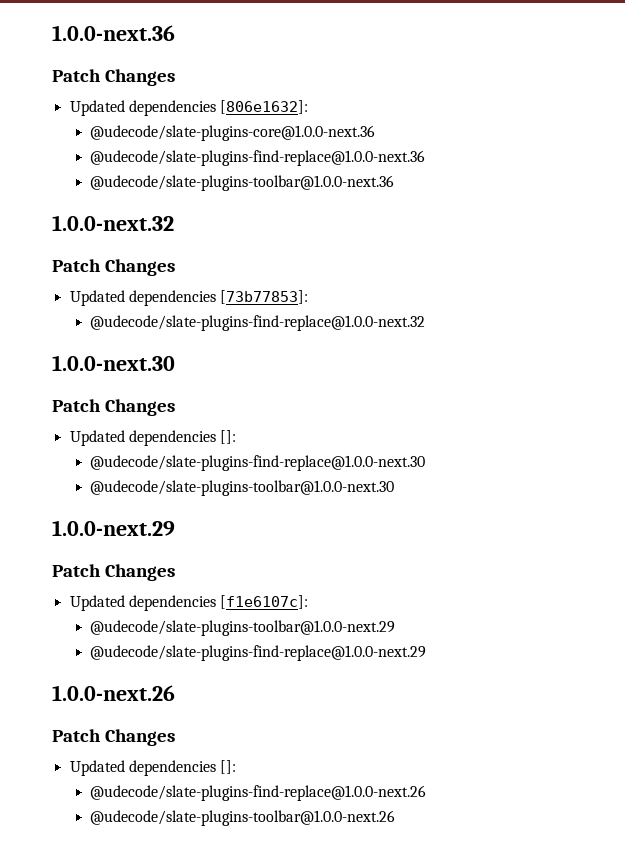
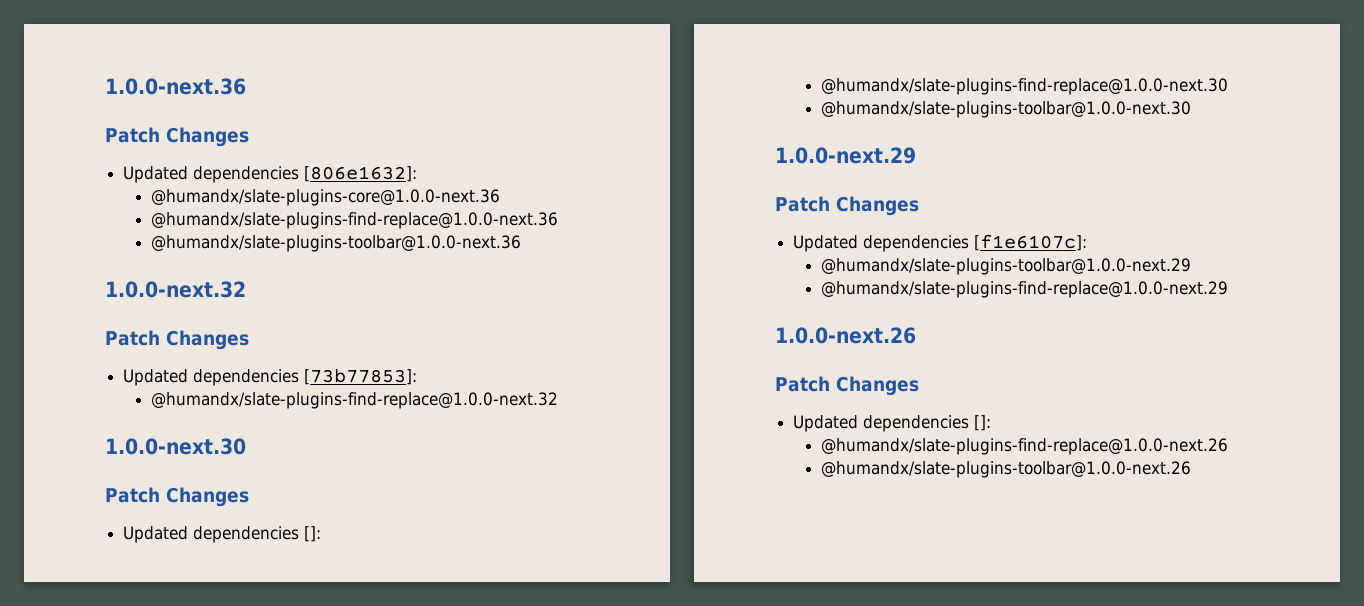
- @udecode/slate-plugins-core@1.0.0-next.36
- @udecode/slate-plugins-find-replace@1.0.0-next.36
- @udecode/slate-plugins-toolbar@1.0.0-next.36
+ @humandx/slate-plugins-core@1.0.0-next.36
+ @humandx/slate-plugins-find-replace@1.0.0-next.36
+ @humandx/slate-plugins-toolbar@1.0.0-next.36
- @udecode/slate-plugins-find-replace@1.0.0-next.32
+ @humandx/slate-plugins-find-replace@1.0.0-next.32
- @udecode/slate-plugins-find-replace@1.0.0-next.30
- @udecode/slate-plugins-toolbar@1.0.0-next.30
+ @humandx/slate-plugins-find-replace@1.0.0-next.30
+ @humandx/slate-plugins-toolbar@1.0.0-next.30
- @udecode/slate-plugins-toolbar@1.0.0-next.29
- @udecode/slate-plugins-find-replace@1.0.0-next.29
+ @humandx/slate-plugins-toolbar@1.0.0-next.29
+ @humandx/slate-plugins-find-replace@1.0.0-next.29
- @udecode/slate-plugins-find-replace@1.0.0-next.26
- @udecode/slate-plugins-toolbar@1.0.0-next.26
+ @humandx/slate-plugins-find-replace@1.0.0-next.26
+ @humandx/slate-plugins-toolbar@1.0.0-next.26

